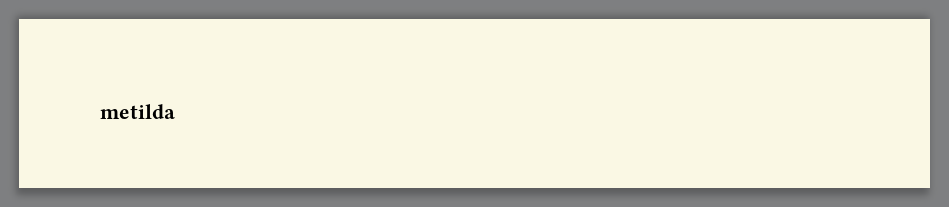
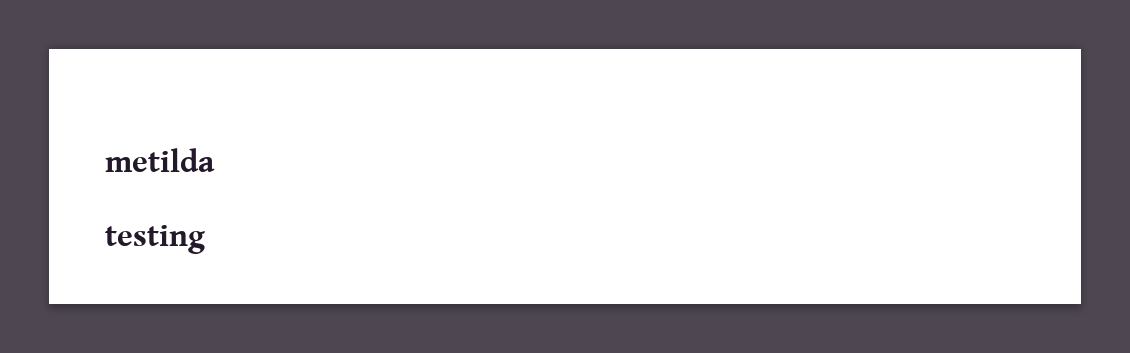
+ testing

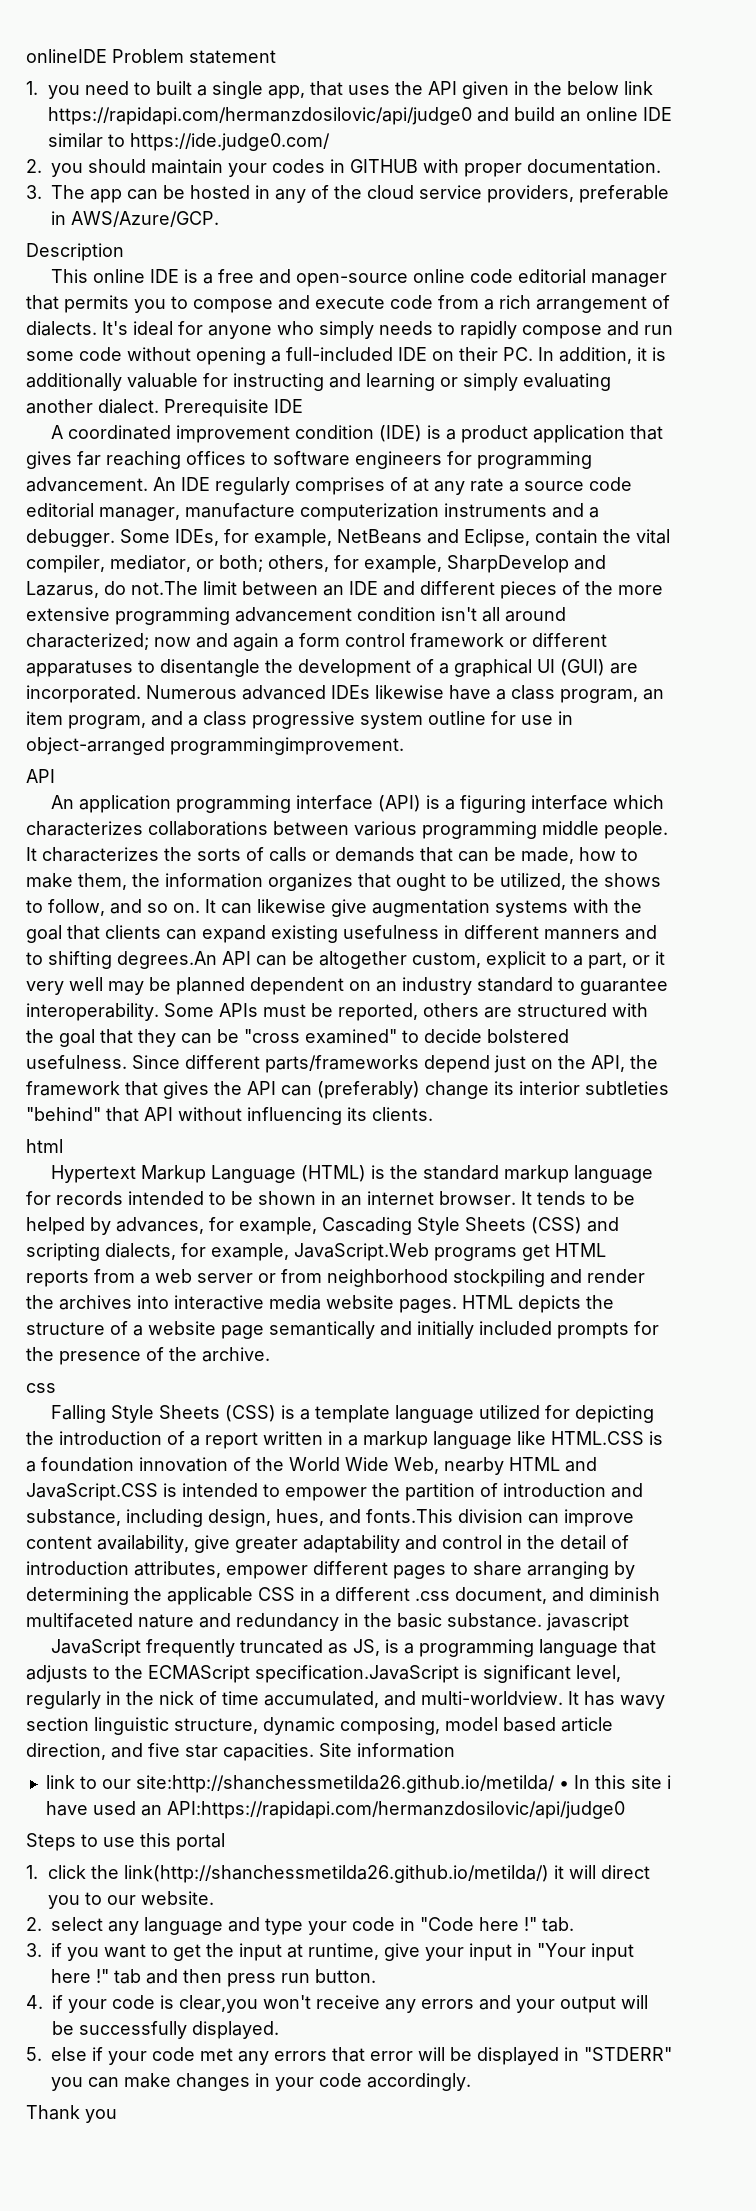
- metilda
- testing
+ onlineIDE Problem statement
+ 1. you need to built a single app, that uses the API given in the below link https://rapidapi.com/hermanzdosilovic/api/judge0 and build an online IDE similar to https://ide.judge0.com/
+ 2. you should maintain your codes in GITHUB with proper documentation.
+ 3. The app can be hosted in any of the cloud service providers, preferable in AWS/Azure/GCP.
+ Description
+ This online IDE is a free and open-source online code editorial manager that permits you to compose and execute code from a rich arrangement of dialects. It's ideal for anyone who simply needs to rapidly compose and run some code without opening a full-included IDE on their PC. In addition, it is additionally valuable for instructing and learning or simply evaluating another dialect. Prerequisite IDE
+ A coordinated improvement condition (IDE) is a product application that gives far reaching offices to software engineers for programming advancement. An IDE regularly comprises of at any rate a source code editorial manager, manufacture computerization instruments and a debugger. Some IDEs, for example, NetBeans and Eclipse, contain the vital compiler, mediator, or both; others, for example, SharpDevelop and Lazarus, do not.The limit between an IDE and different pieces of the more extensive programming advancement condition isn't all around characterized; now and again a form control framework or different apparatuses to disentangle the development of a graphical UI (GUI) are incorporated. Numerous advanced IDEs likewise have a class program, an item program, and a class progressive system outline for use in object-arranged programmingimprovement.
+ API
+ An application programming interface (API) is a figuring interface which characterizes collaborations between various programming middle people. It characterizes the sorts of calls or demands that can be made, how to make them, the information organizes that ought to be utilized, the shows to follow, and so on. It can likewise give augmentation systems with the goal that clients can expand existing usefulness in different manners and to shifting degrees.An API can be altogether custom, explicit to a part, or it very well may be planned dependent on an industry standard to guarantee interoperability. Some APIs must be reported, others are structured with the goal that they can be "cross examined" to decide bolstered usefulness. Since different parts/frameworks depend just on the API, the framework that gives the API can (preferably) change its interior subtleties "behind" that API without influencing its clients.
+ html
+ Hypertext Markup Language (HTML) is the standard markup language for records intended to be shown in an internet browser. It tends to be helped by advances, for example, Cascading Style Sheets (CSS) and scripting dialects, for example, JavaScript.Web programs get HTML reports from a web server or from neighborhood stockpiling and render the archives into interactive media website pages. HTML depicts the structure of a website page semantically and initially included prompts for the presence of the archive.
+ css
+ Falling Style Sheets (CSS) is a template language utilized for depicting the introduction of a report written in a markup language like HTML.CSS is a foundation innovation of the World Wide Web, nearby HTML and JavaScript.CSS is intended to empower the partition of introduction and substance, including design, hues, and fonts.This division can improve content availability, give greater adaptability and control in the detail of introduction attributes, empower different pages to share arranging by determining the applicable CSS in a different .css document, and diminish multifaceted nature and redundancy in the basic substance. javascript
+ JavaScript frequently truncated as JS, is a programming language that adjusts to the ECMAScript specification.JavaScript is significant level, regularly in the nick of time accumulated, and multi-worldview. It has wavy section linguistic structure, dynamic composing, model based article direction, and five star capacities. Site information
+ link to our site:http://shanchessmetilda26.github.io/metilda/ • In this site i have used an API:https://rapidapi.com/hermanzdosilovic/api/judge0
+ Steps to use this portal
+ 1. click the link(http://shanchessmetilda26.github.io/metilda/) it will direct you to our website.
+ 2. select any language and type your code in "Code here !" tab.
+ 3. if you want to get the input at runtime, give your input in "Your input here !" tab and then press run button.
+ 4. if your code is clear,you won't receive any errors and your output will be successfully displayed.
+ 5. else if your code met any errors that error will be displayed in "STDERR" you can make changes in your code accordingly.
+ Thank you

